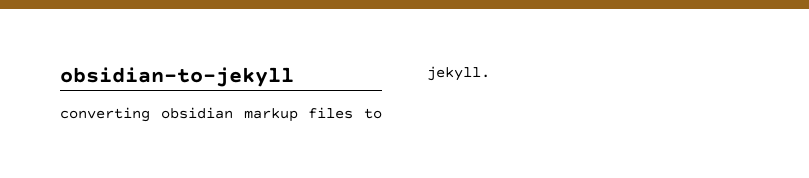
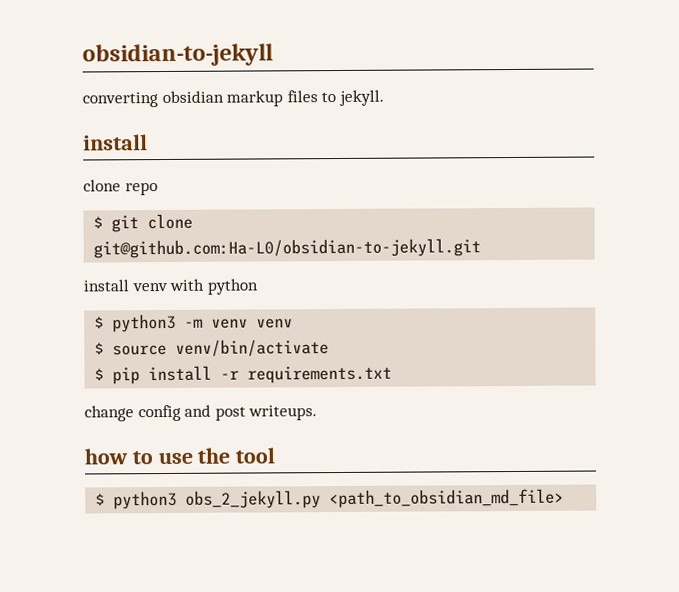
  converting obsidian markup files to jekyll.
+ install
+ clone repo
+ $ git clone git@github.com:Ha-L0/obsidian-to-jekyll.git
+ install venv with python
+ $ python3 -m venv venv
+ $ source venv/bin/activate
+ $ pip install -r requirements.txt
+ change config and post writeups.
+ how to use the tool
+ $ python3 obs_2_jekyll.py <path_to_obsidian_md_file>

